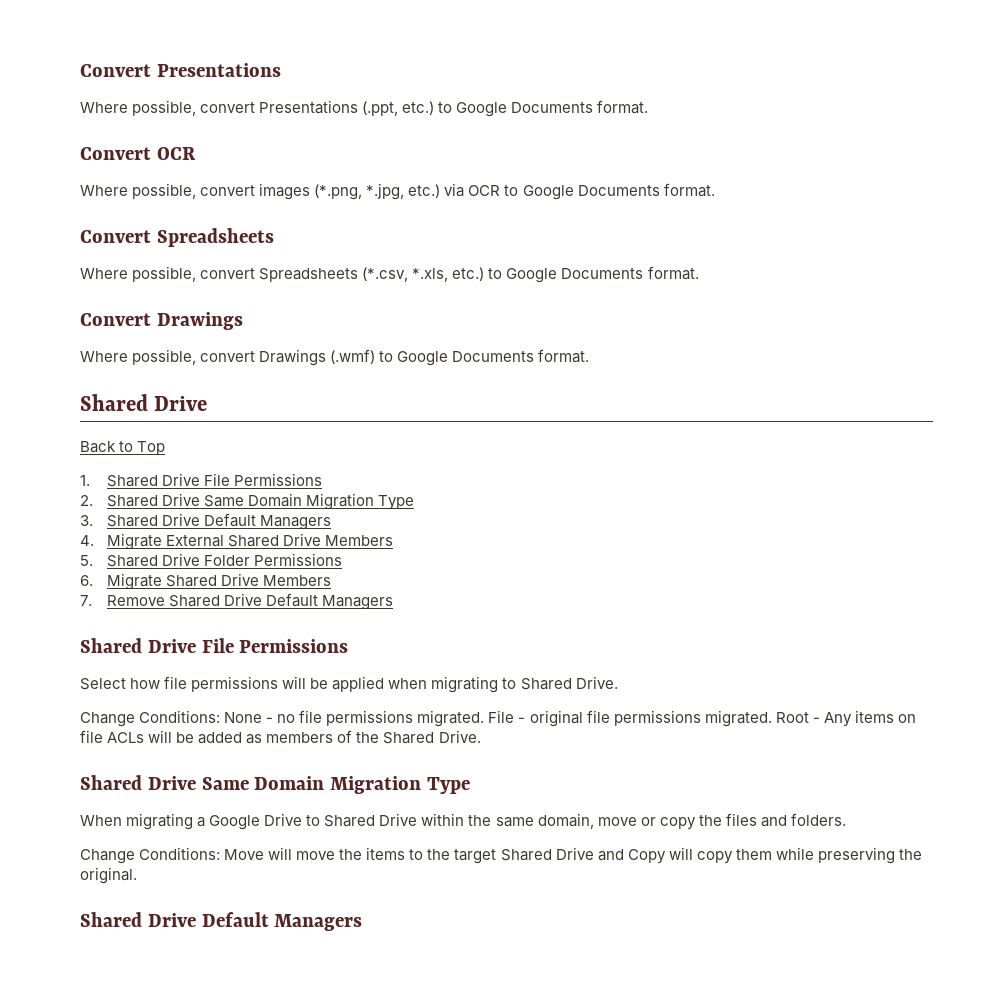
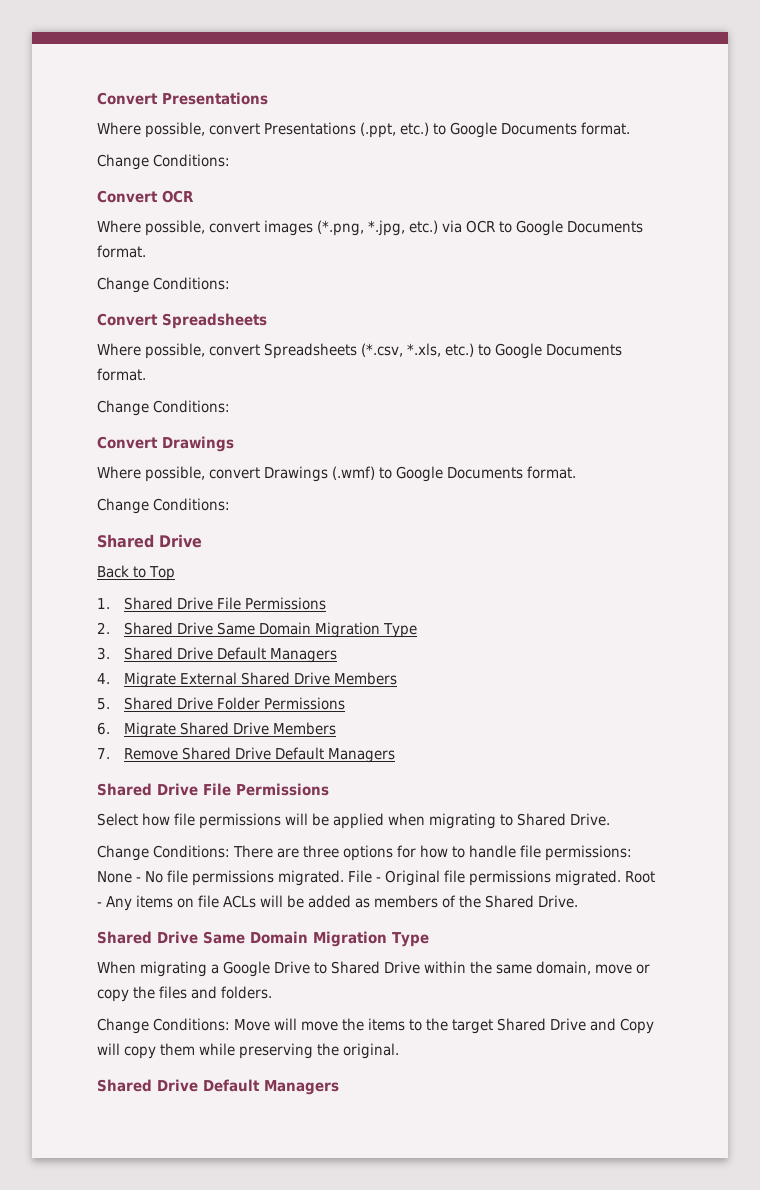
  Where possible, convert Presentations (.ppt, etc.) to Google Documents format.
+ Change Conditions:
  Where possible, convert images (*.png, *.jpg, etc.) via OCR to Google Documents format.
+ Change Conditions:
  Where possible, convert Spreadsheets (*.csv, *.xls, etc.) to Google Documents format.
+ Change Conditions:
  Where possible, convert Drawings (.wmf) to Google Documents format.
+ Change Conditions:
- Change Conditions: None - no file permissions migrated.
+ Change Conditions: There are three options for how to handle file permissions: None - No file permissions migrated.
- File - original file permissions migrated.
+ File - Original file permissions migrated.

